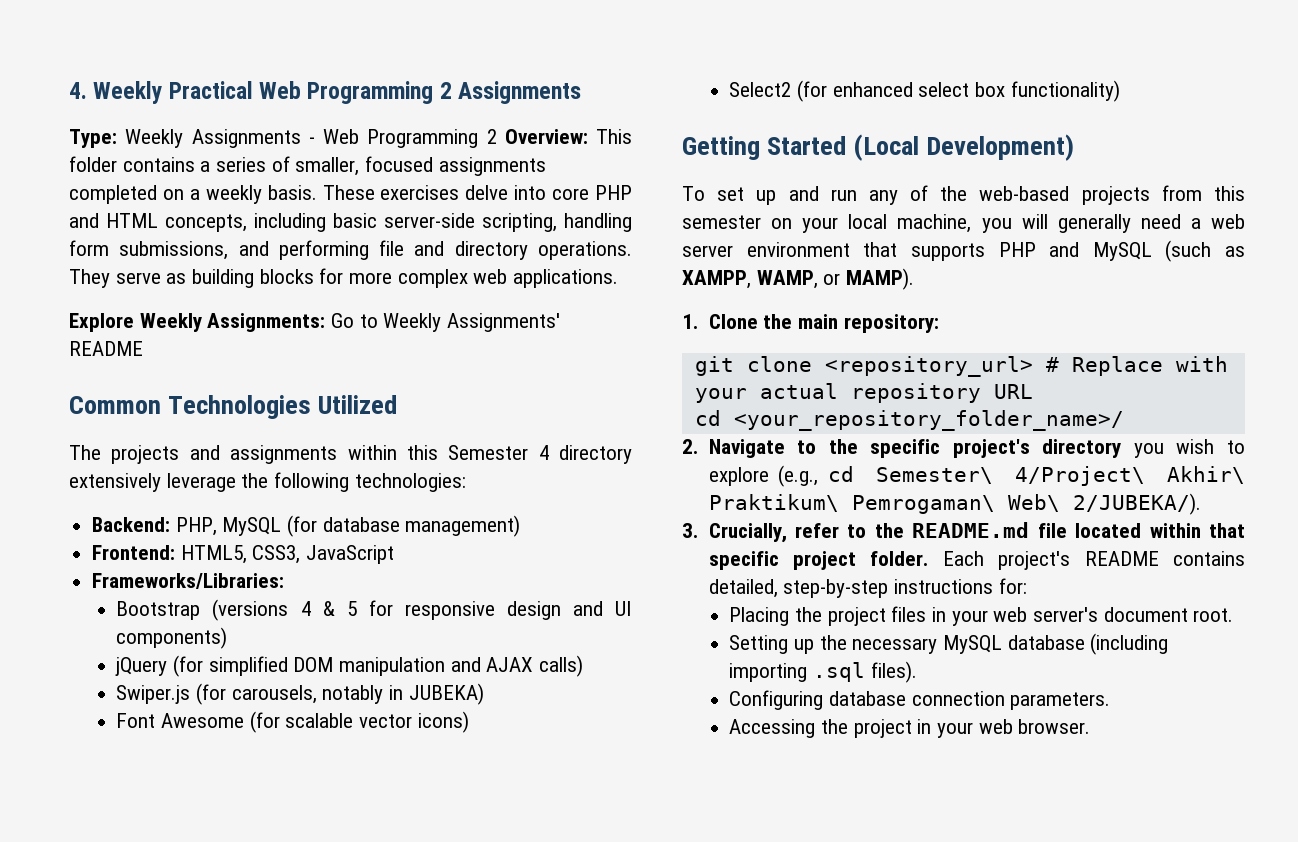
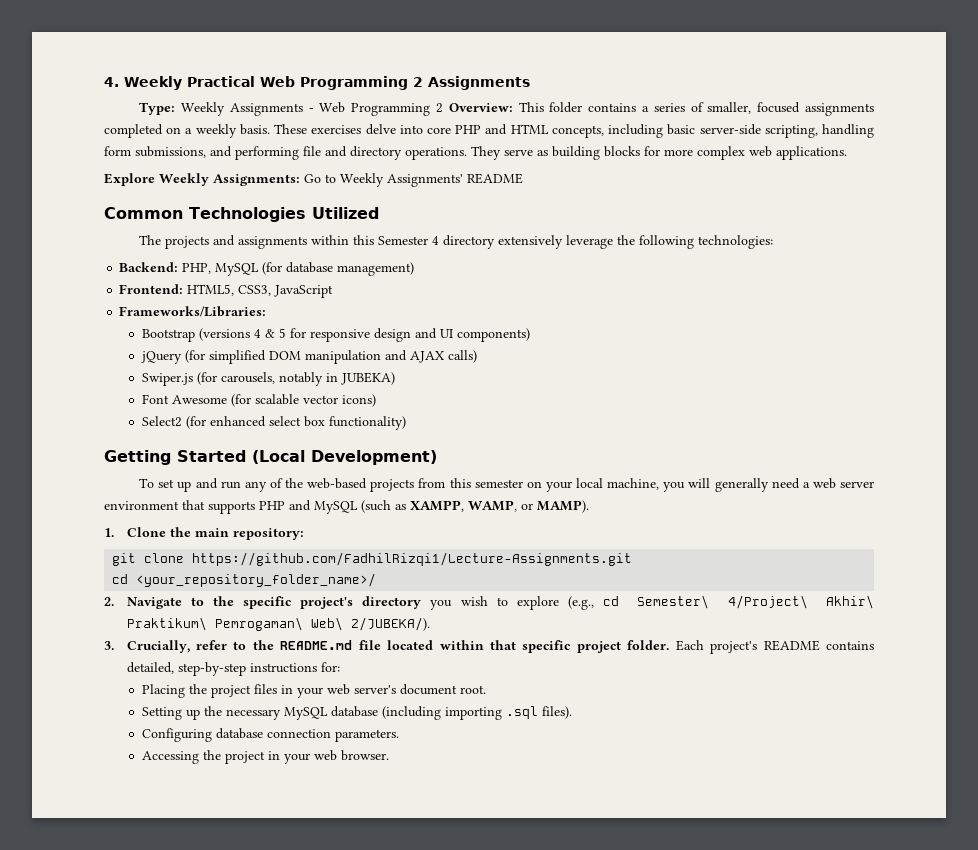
- git clone <repository_url> # Replace with your actual repository URL
+ git clone https://github.com/FadhilRizqi1/Lecture-Assignments.git

